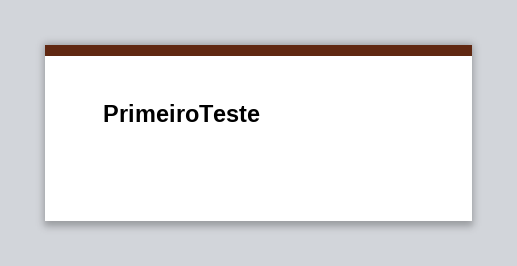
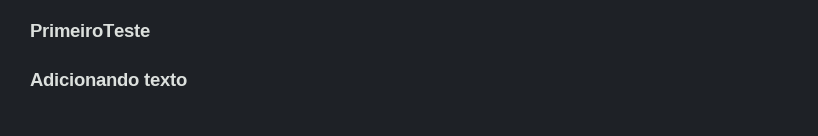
+ Adicionando texto

